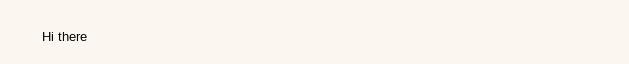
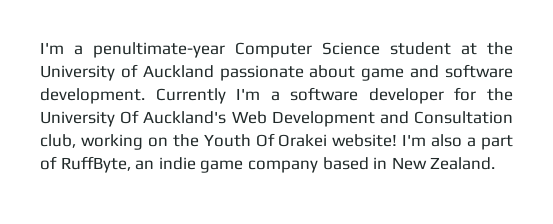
- Hi there
+ I'm a penultimate-year Computer Science student at the University of Auckland passionate about game and software development. Currently I'm a software developer for the University Of Auckland's Web Development and Consultation club, working on the Youth Of Orakei website! I'm also a part of RuffByte, an indie game company based in New Zealand.

